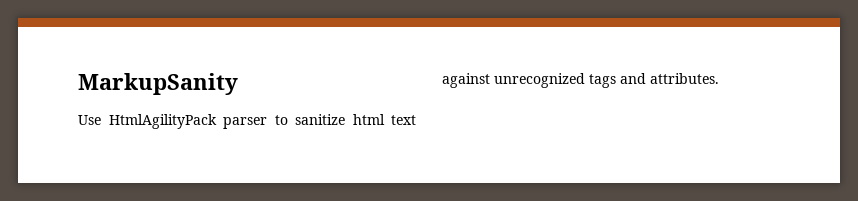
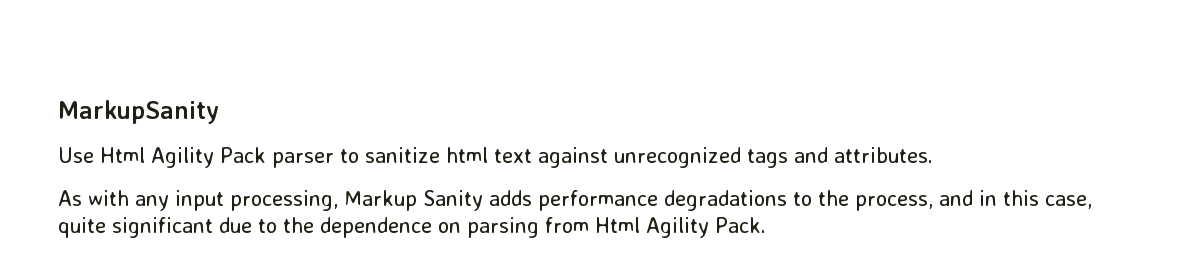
- Use HtmlAgilityPack parser to sanitize html text against unrecognized tags and attributes.
+ Use Html Agility Pack parser to sanitize html text against unrecognized tags and attributes.
+ As with any input processing, Markup Sanity adds performance degradations to the process, and in this case, quite significant due to the dependence on parsing from Html Agility Pack.

